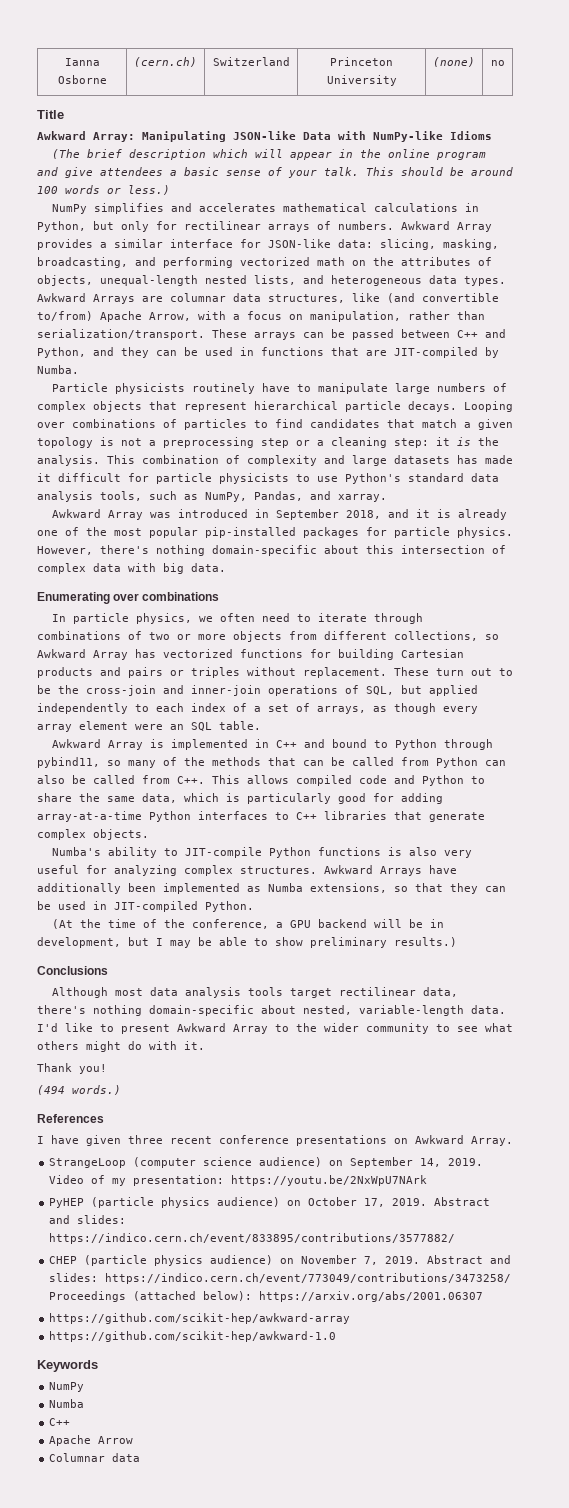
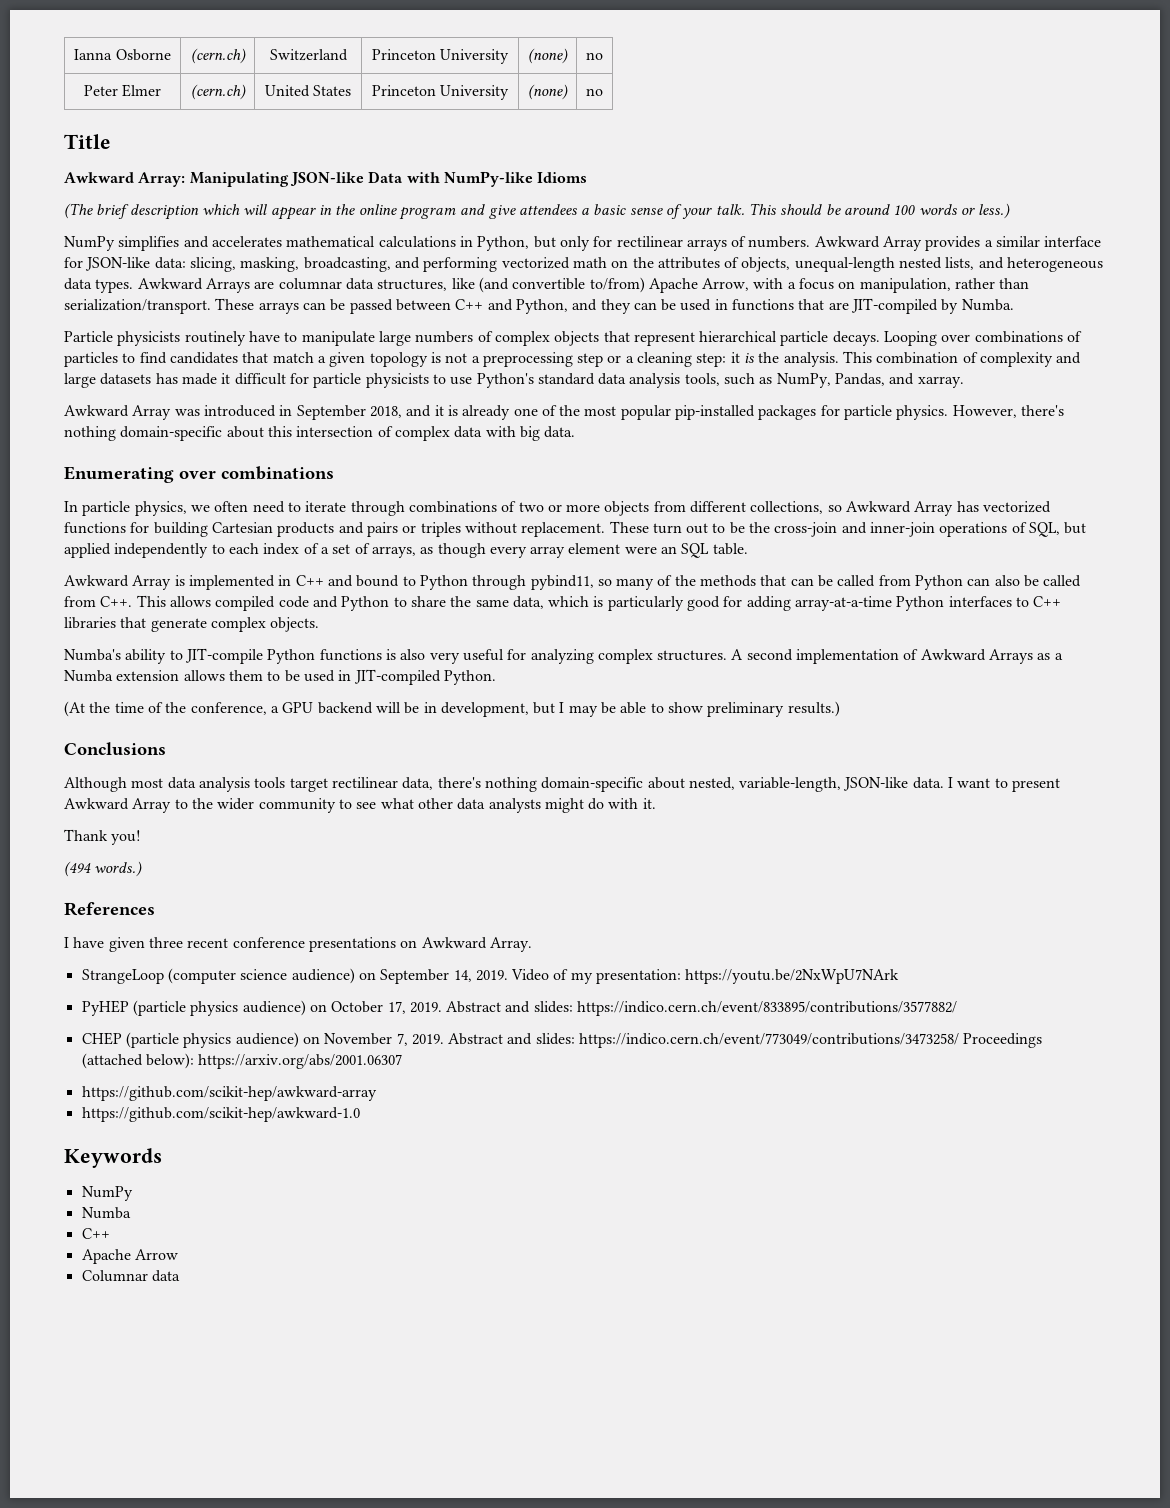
+ Peter Elmer | (cern.ch) | United States | Princeton University | (none) | no
- Awkward Arrays have additionally been implemented as Numba extensions, so that they can be used in JIT-compiled Python.
+ A second implementation of Awkward Arrays as a Numba extension allows them to be used in JIT-compiled Python.
- Although most data analysis tools target rectilinear data, there's nothing domain-specific about nested, variable-length data. I'd like to present Awkward Array to the wider community to see what others might do with it.
+ Although most data analysis tools target rectilinear data, there's nothing domain-specific about nested, variable-length, JSON-like data. I want to present Awkward Array to the wider community to see what other data analysts might do with it.

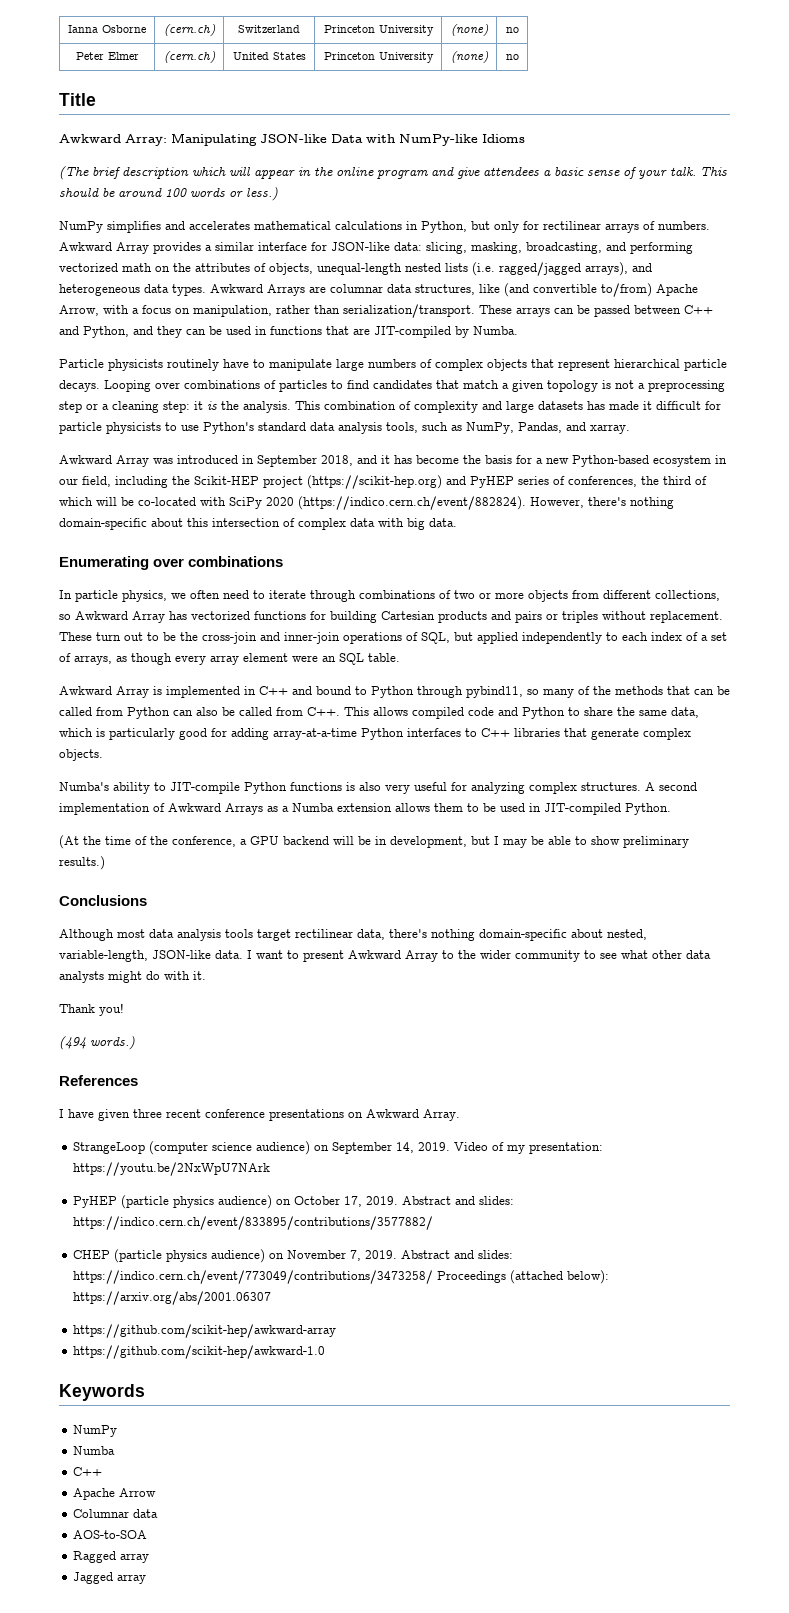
- Awkward Array provides a similar interface for JSON-like data: slicing, masking, broadcasting, and performing vectorized math on the attributes of objects, unequal-length nested lists, and heterogeneous data types.
+ Awkward Array provides a similar interface for JSON-like data: slicing, masking, broadcasting, and performing vectorized math on the attributes of objects, unequal-length nested lists (i.e. ragged/jagged arrays), and heterogeneous data types.
- Awkward Array was introduced in September 2018, and it is already one of the most popular pip-installed packages for particle physics. However, there's nothing domain-specific about this intersection of complex data with big data.
+ Awkward Array was introduced in September 2018, and it has become the basis for a new Python-based ecosystem in our field, including the Scikit-HEP project (https://scikit-hep.org) and PyHEP series of conferences, the third of which will be co-located with SciPy 2020 (https://indico.cern.ch/event/882824). However, there's nothing domain-specific about this intersection of complex data with big data.
+ AOS-to-SOA
+ Ragged array
+ Jagged array

